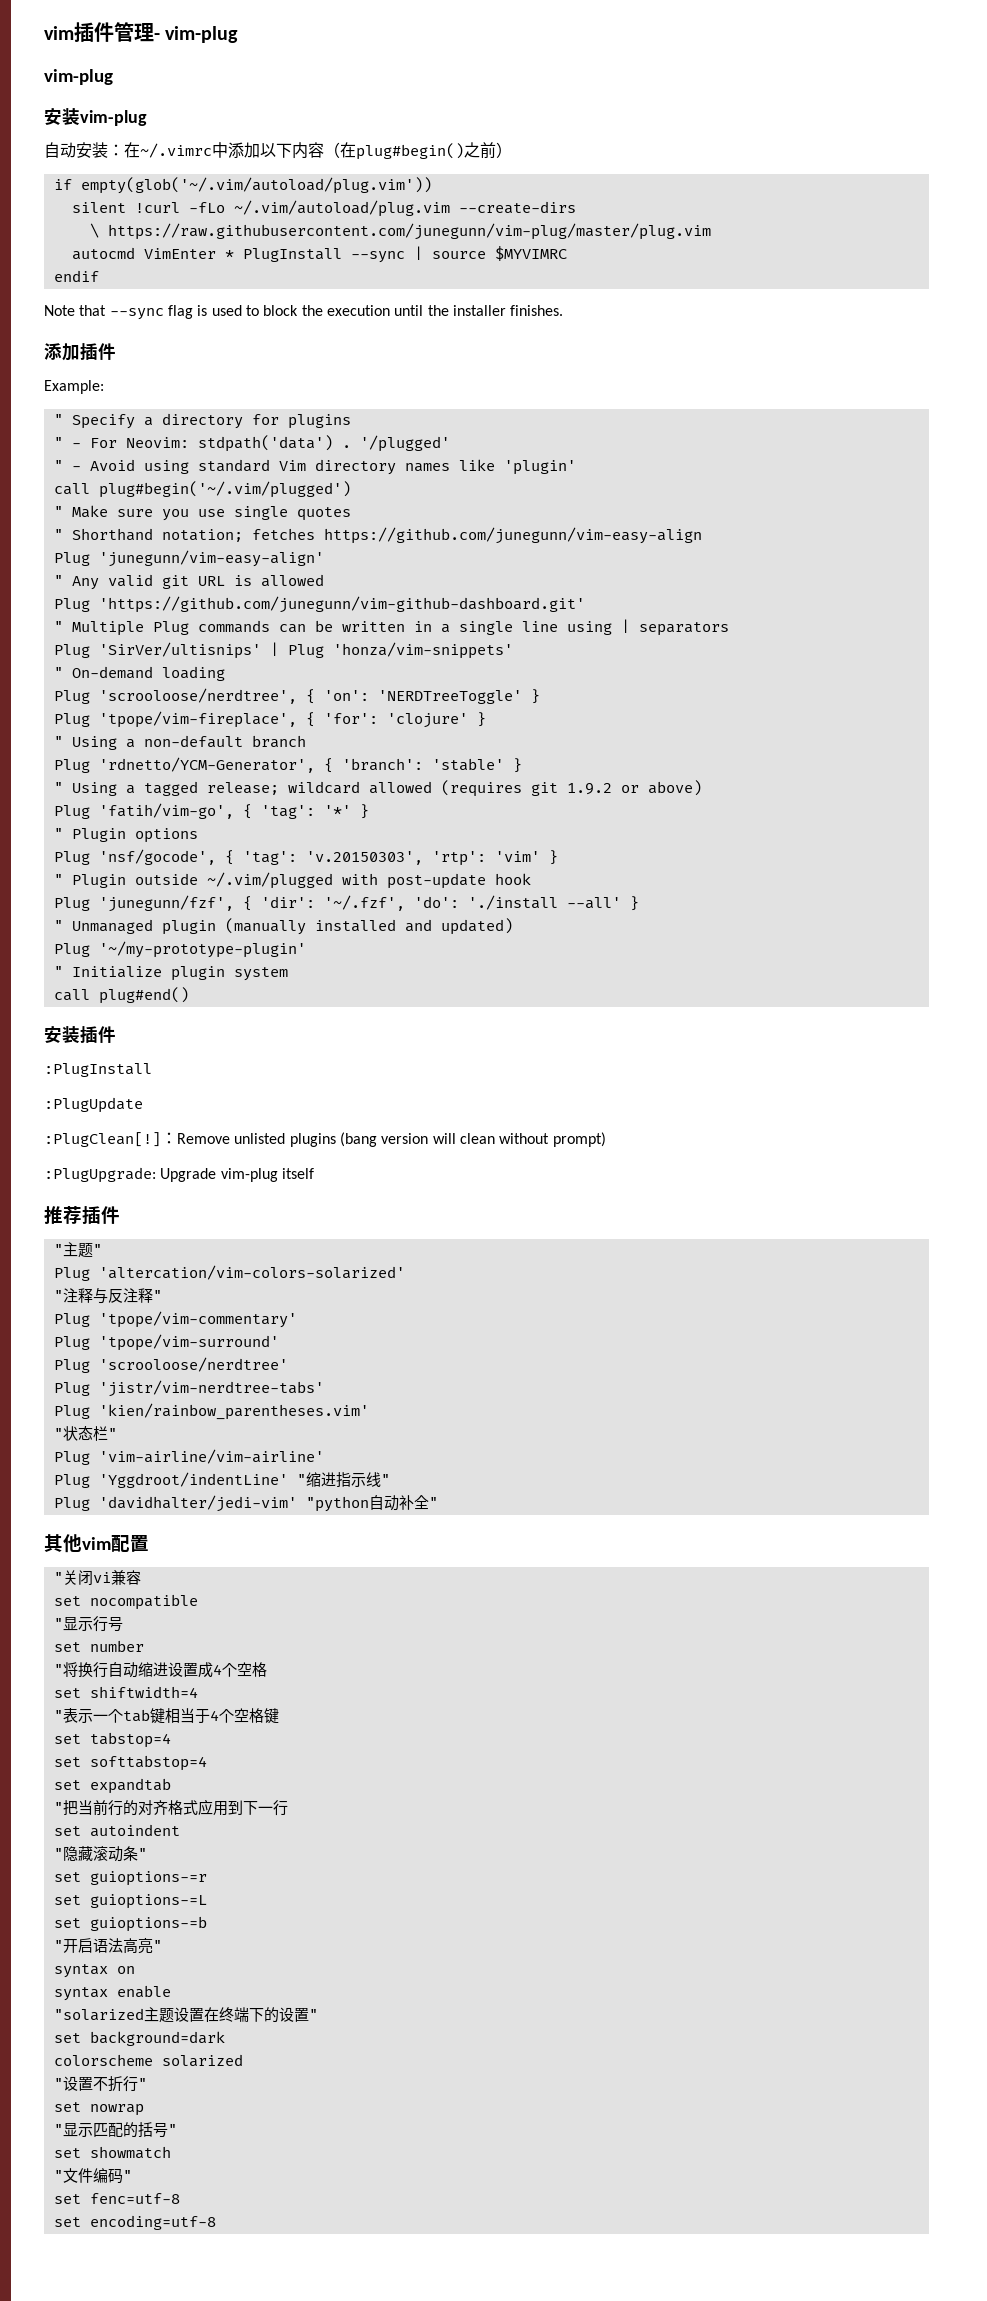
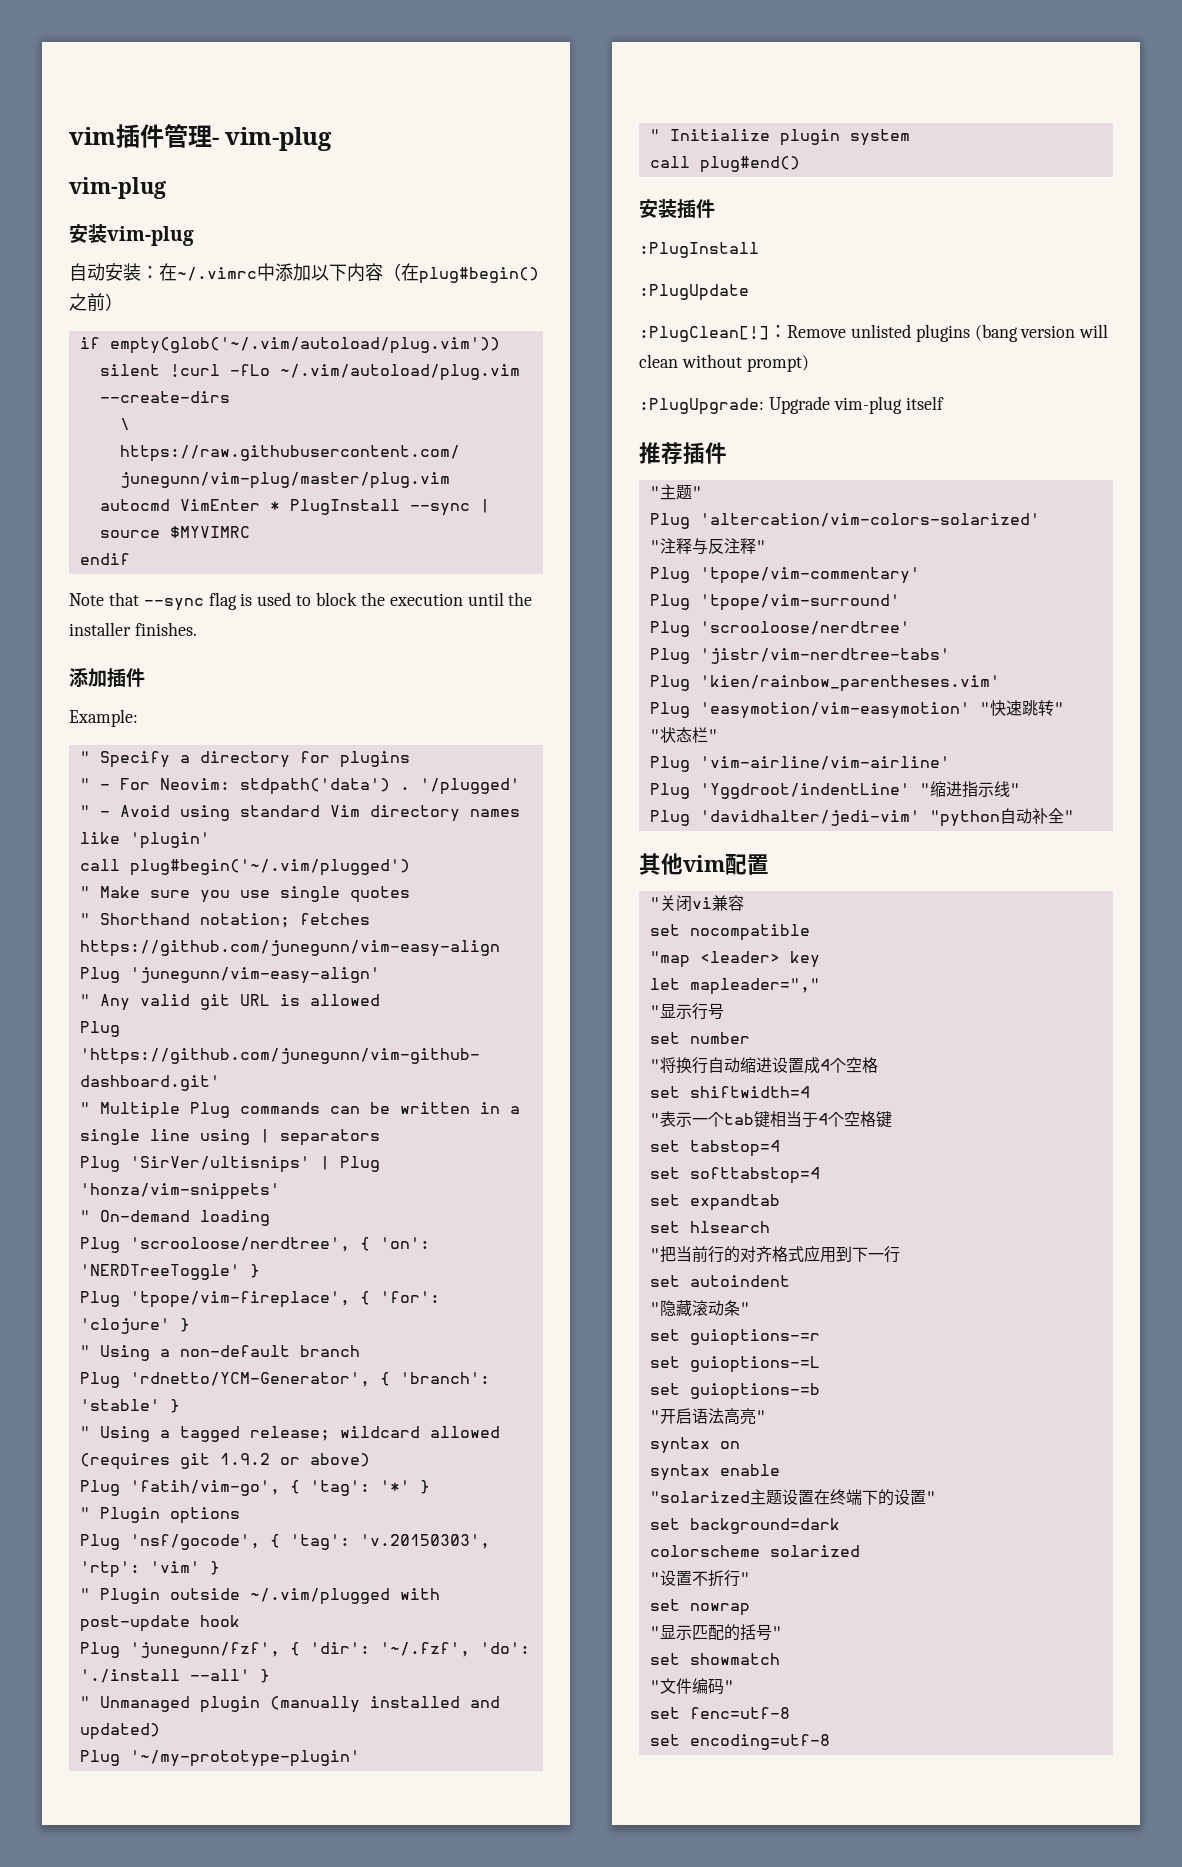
+ Plug 'easymotion/vim-easymotion' "快速跳转"
+ "map <leader> key
+ let mapleader=","
+ set hlsearch

